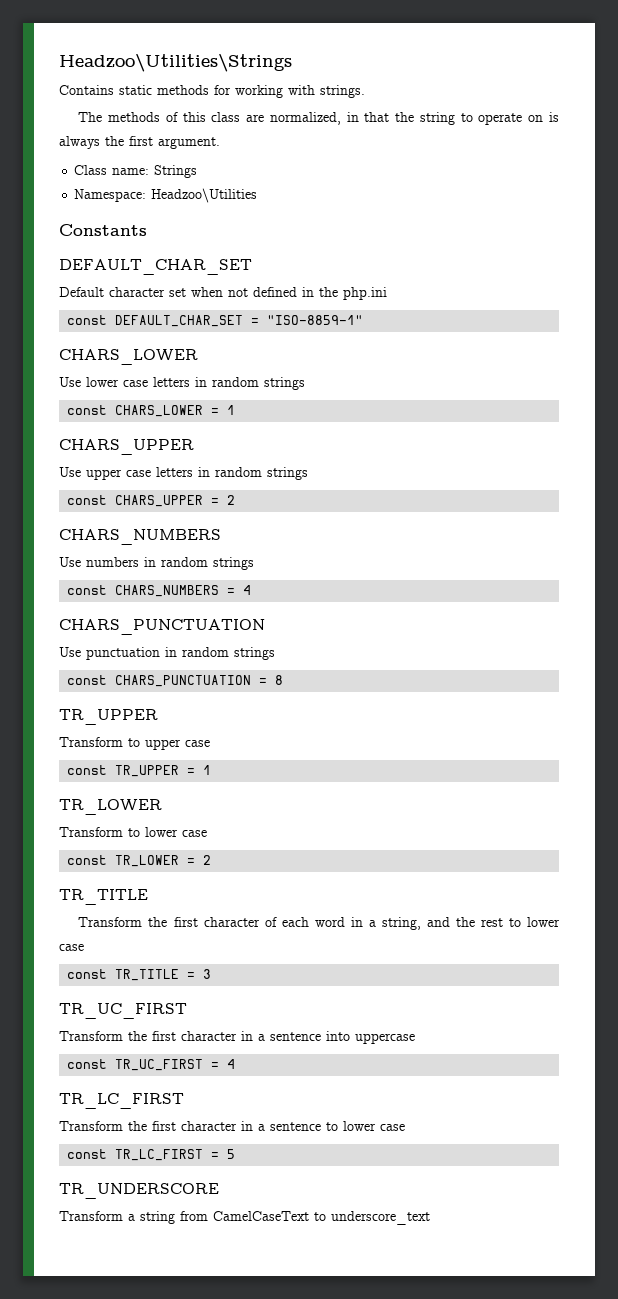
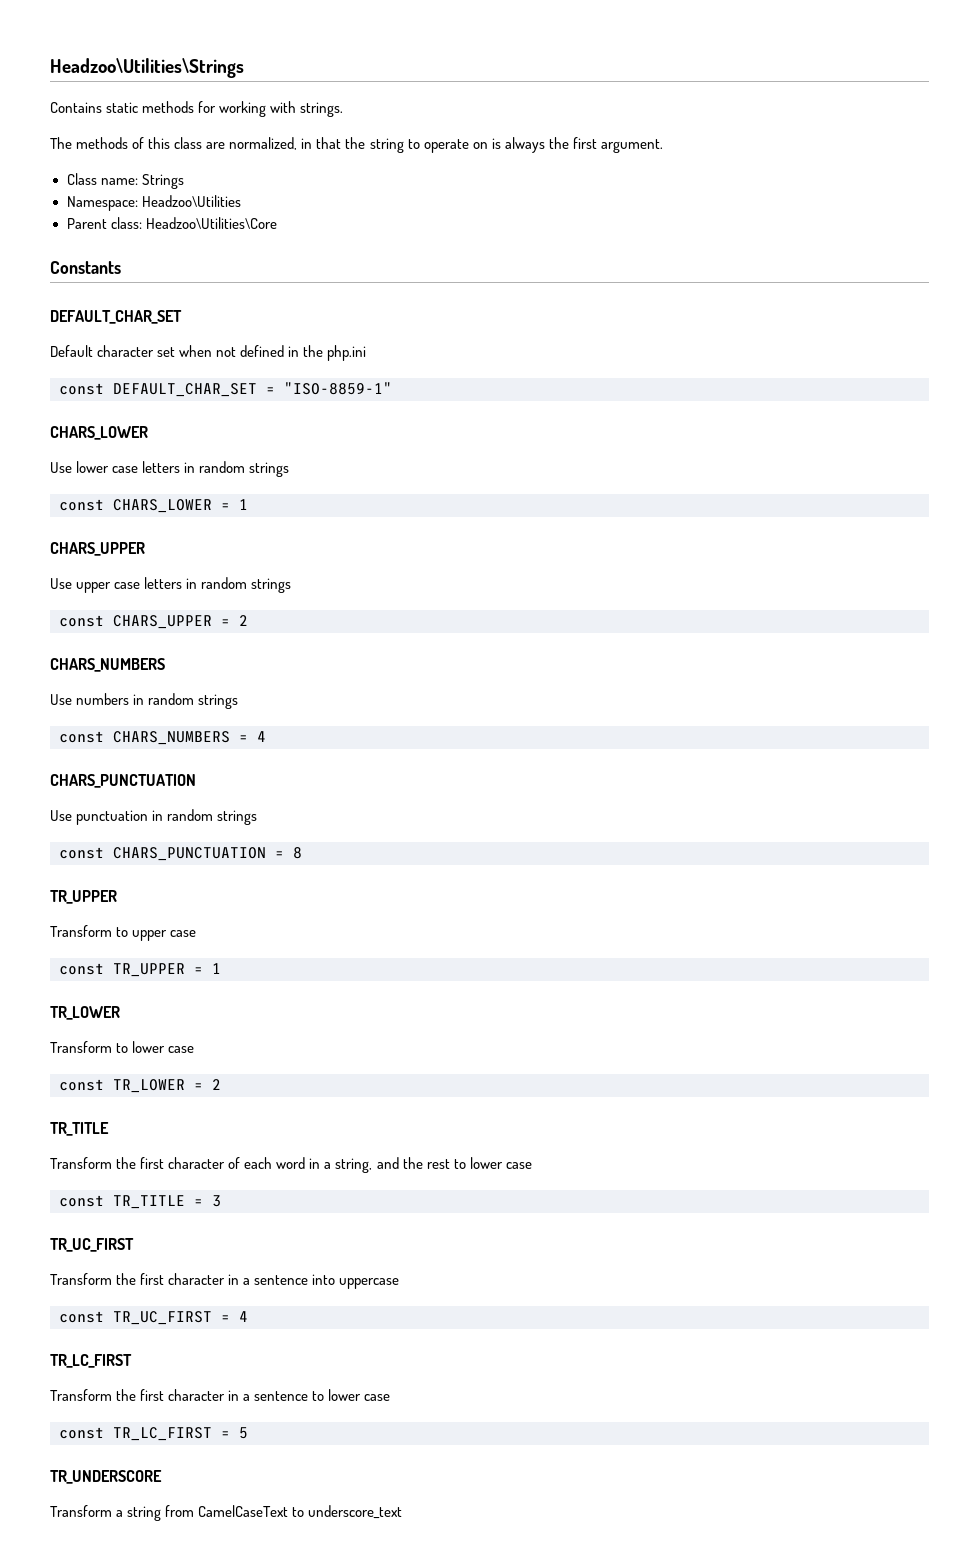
+ Parent class: Headzoo\Utilities\Core

